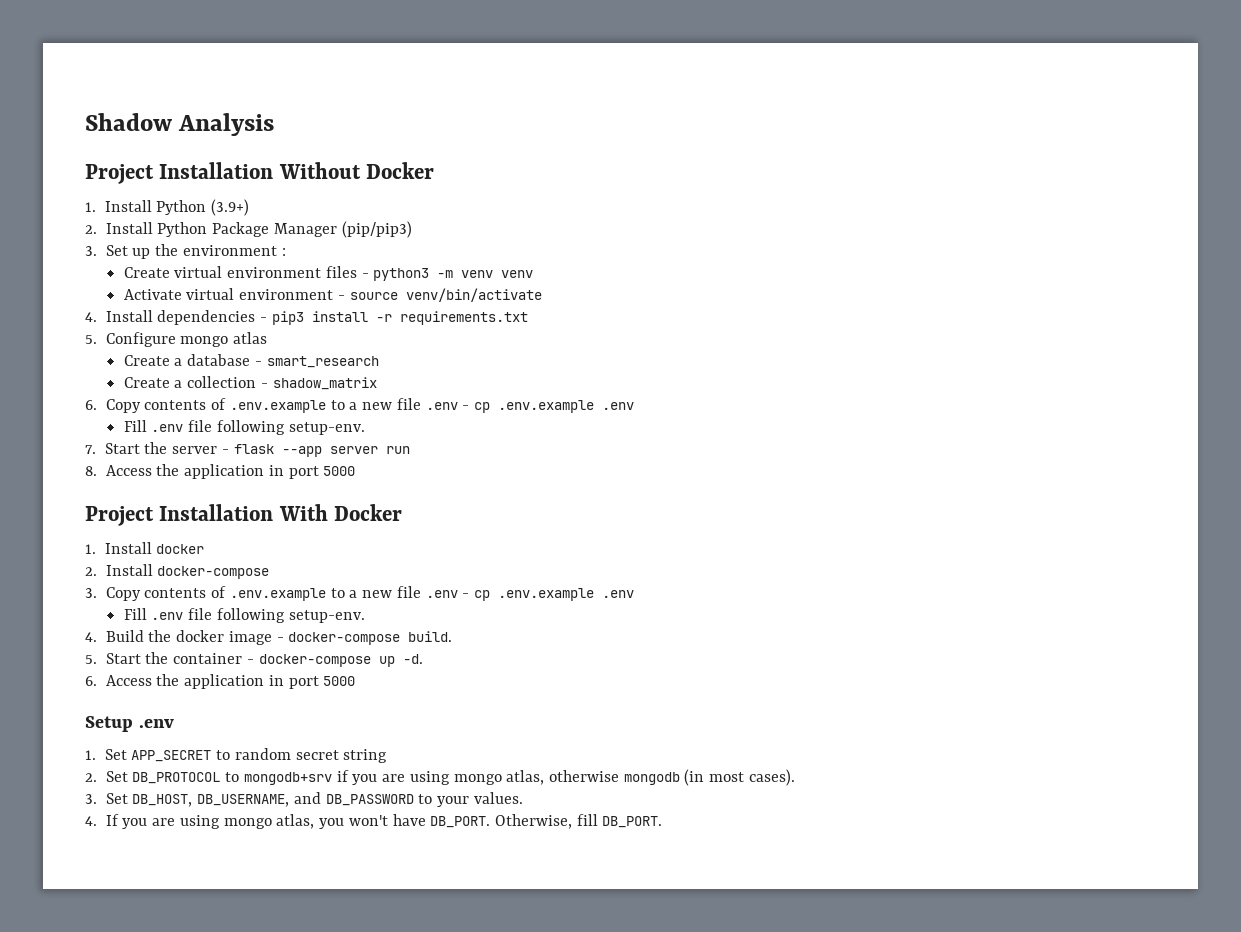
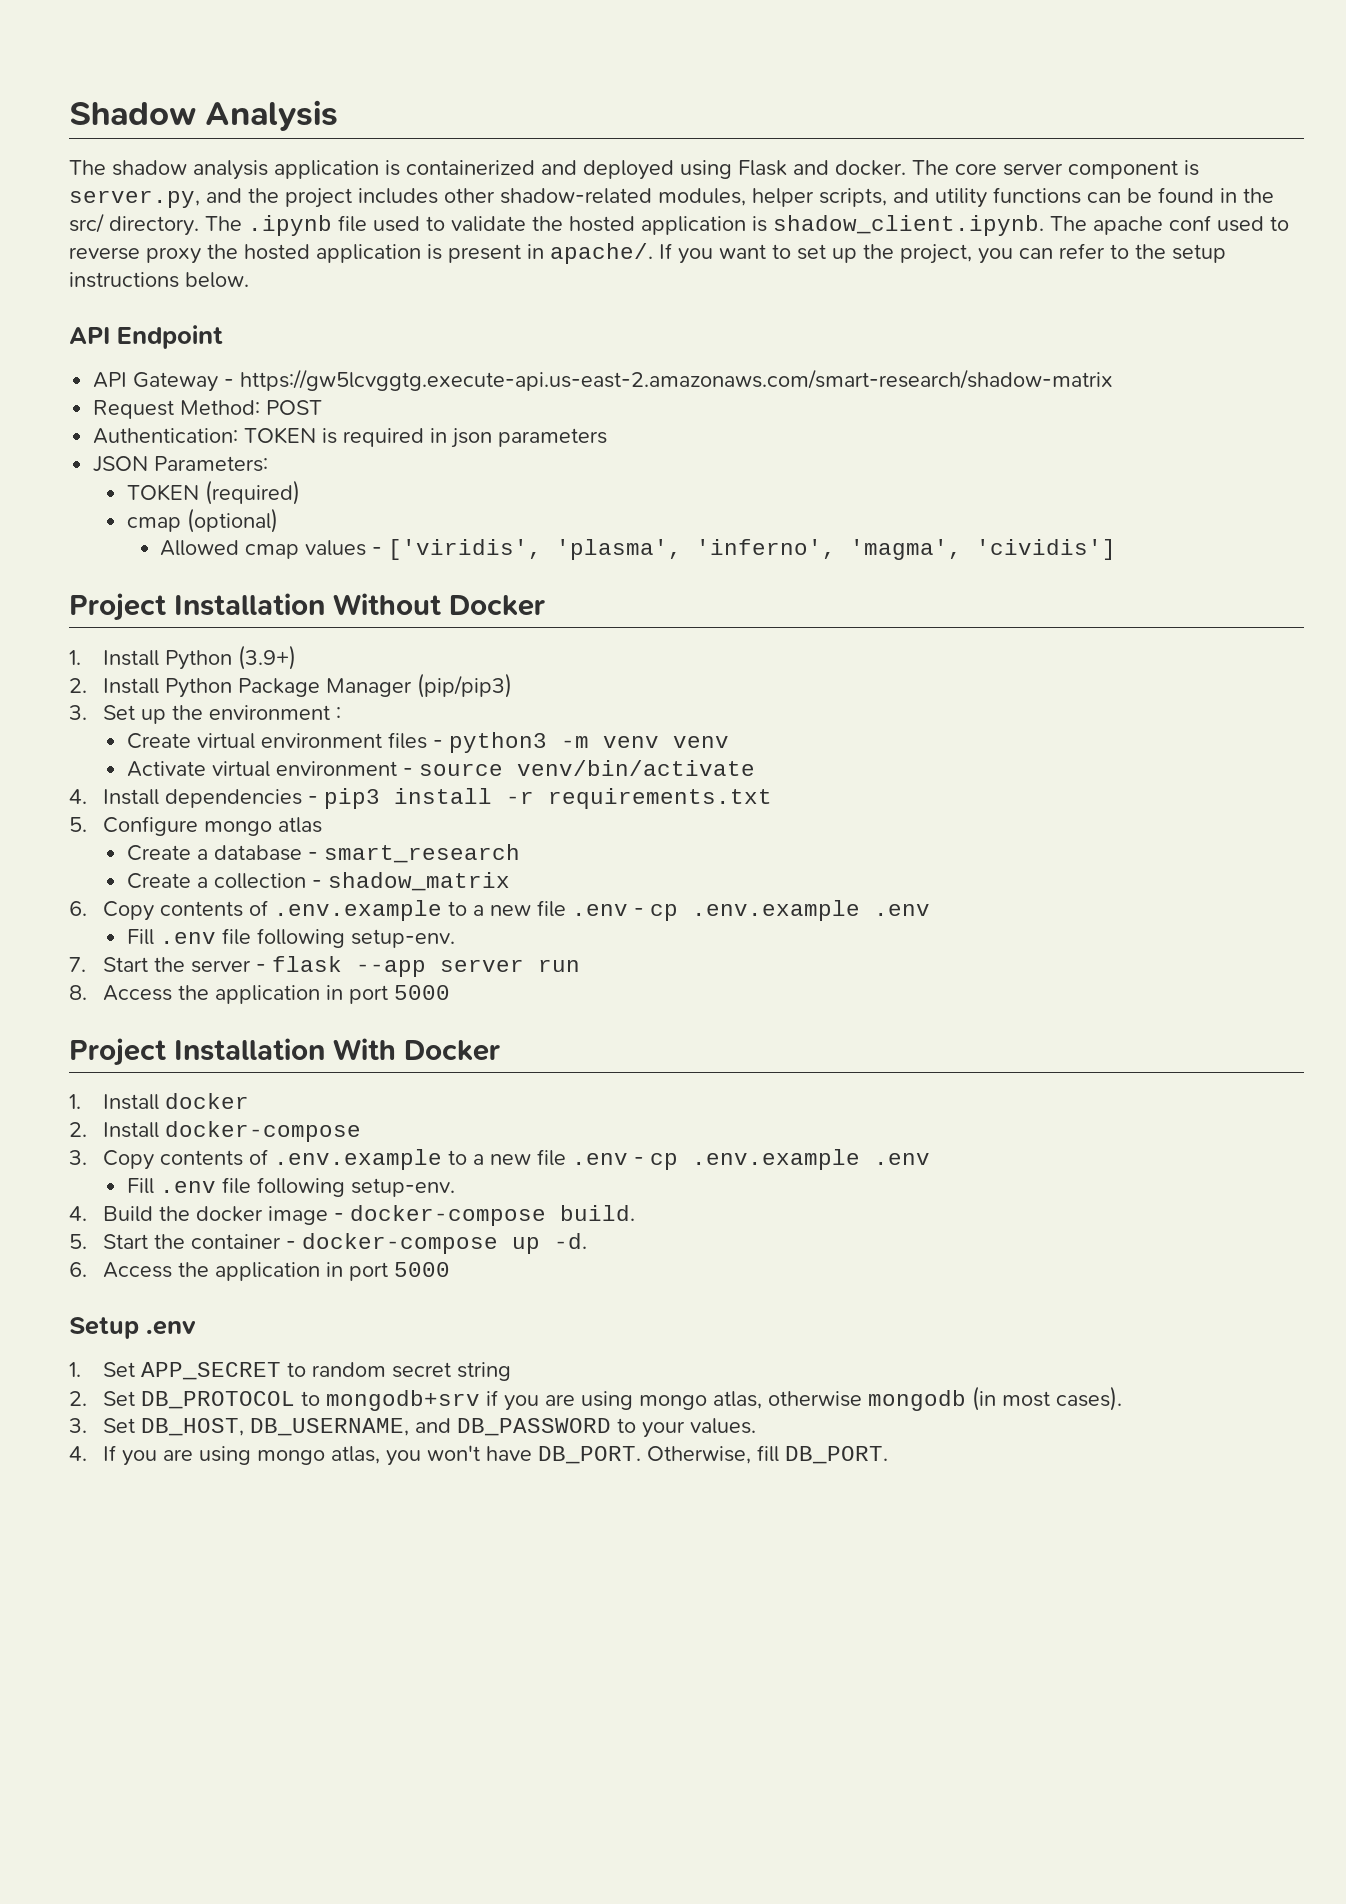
+ The shadow analysis application is containerized and deployed using Flask and docker. The core server component is server.py, and the project includes other shadow-related modules, helper scripts, and utility functions can be found in the src/ directory. The .ipynb file used to validate the hosted application is shadow_client.ipynb. The apache conf used to reverse proxy the hosted application is present in apache/. If you want to set up the project, you can refer to the setup instructions below.
+ API Endpoint
+ API Gateway - https://gw5lcvggtg.execute-api.us-east-2.amazonaws.com/smart-research/shadow-matrix
+ Request Method: POST
+ Authentication: TOKEN is required in json parameters
+ JSON Parameters:
+ TOKEN (required)
+ cmap (optional)
+ Allowed cmap values - ['viridis', 'plasma', 'inferno', 'magma', 'cividis']

